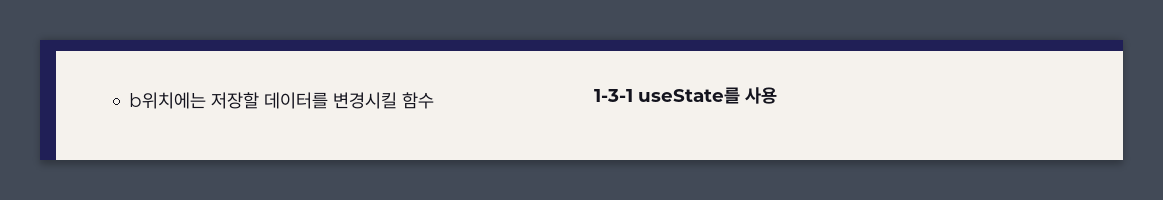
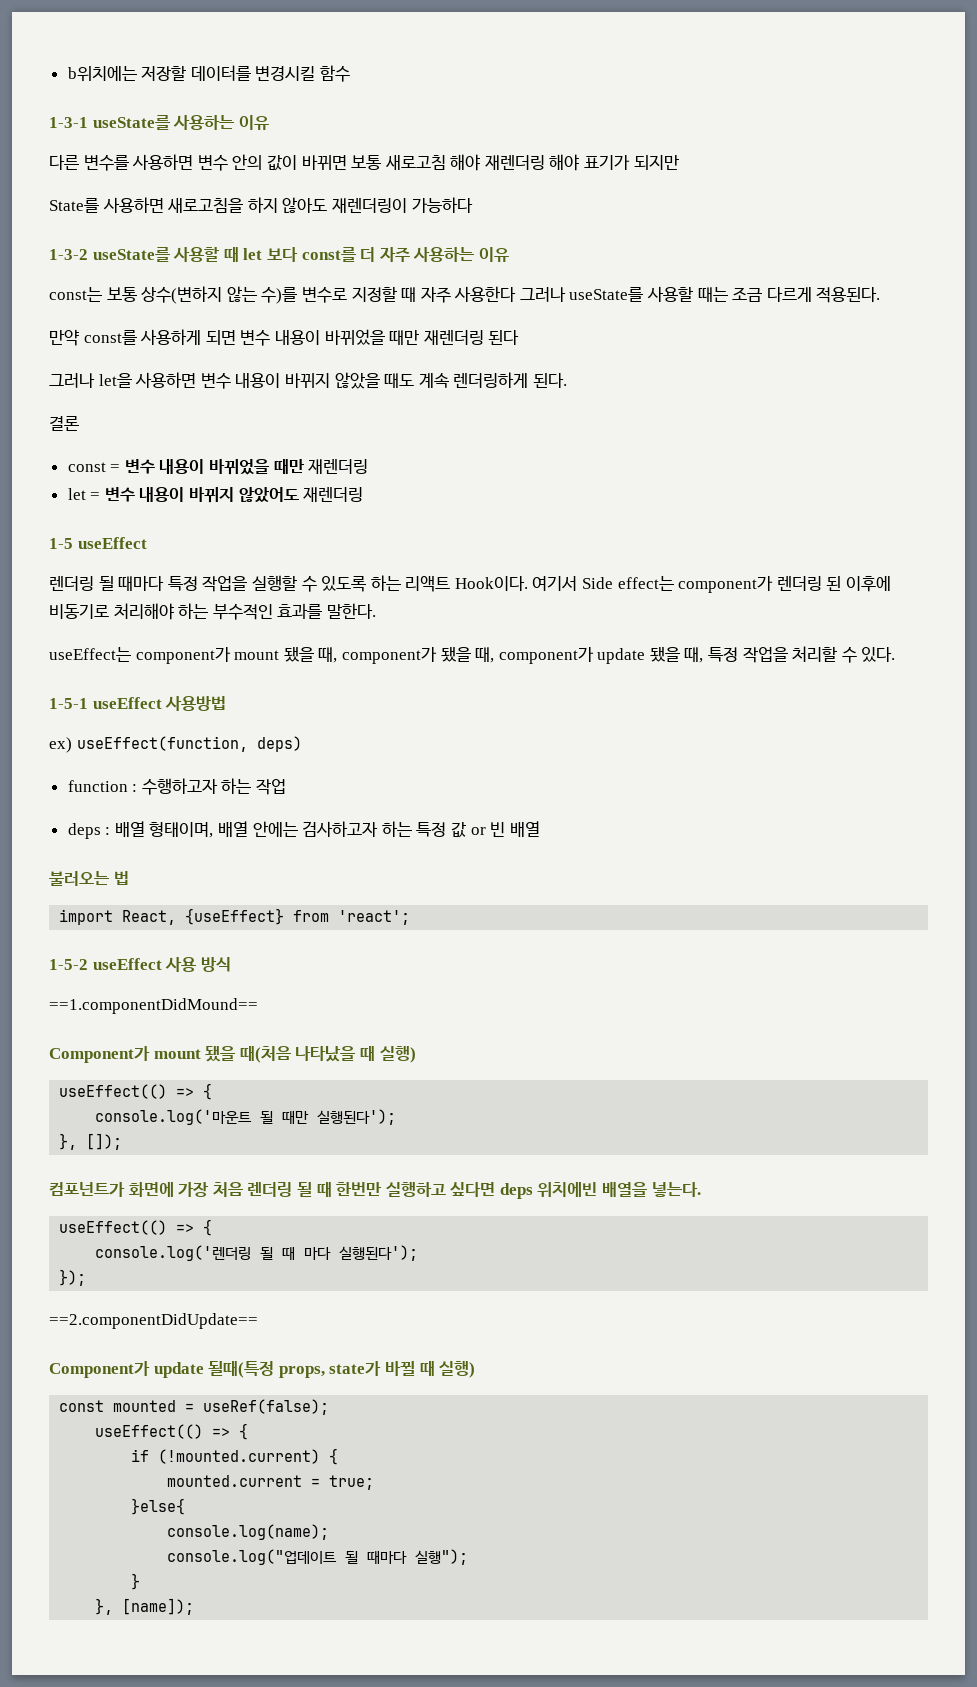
- 1-3-1 useState를 사용
+ 1-3-1 useState를 사용하는 이유
+ 다른 변수를 사용하면 변수 안의 값이 바뀌면 보통 새로고침 해야 재렌더링 해야 표기가 되지만
+ State를 사용하면 새로고침을 하지 않아도 재렌더링이 가능하다
+ 1-3-2 useState를 사용할 때 let 보다 const를 더 자주 사용하는 이유
+ const는 보통 상수(변하지 않는 수)를 변수로 지정할 때 자주 사용한다 그러나 useState를 사용할 때는 조금 다르게 적용된다.
+ 만약 const를 사용하게 되면 변수 내용이 바뀌었을 때만 재렌더링 된다
+ 그러나 let을 사용하면 변수 내용이 바뀌지 않았을 때도 계속 렌더링하게 된다.
+ 결론
+ const = 변수 내용이 바뀌었을 때만 재렌더링
+ let = 변수 내용이 바뀌지 않았어도 재렌더링
+ 1-5 useEffect
+ 렌더링 될 때마다 특정 작업을 실행할 수 있도록 하는 리액트 Hook이다. 여기서 Side effect는 component가 렌더링 된 이후에 비동기로 처리해야 하는 부수적인 효과를 말한다.
+ useEffect는 component가 mount 됐을 때, component가 됐을 때, component가 update 됐을 때, 특정 작업을 처리할 수 있다.
+ 1-5-1 useEffect 사용방법
+ ex) useEffect(function, deps)
+ function : 수행하고자 하는 작업
+ deps : 배열 형태이며, 배열 안에는 검사하고자 하는 특정 값 or 빈 배열
+ 불러오는 법
+ import React, {useEffect} from 'react';
+ 1-5-2 useEffect 사용 방식
+ ==1.componentDidMound==
+ Component가 mount 됐을 때(처음 나타났을 때 실행)
+ useEffect(() => {
+ console.log('마운트 될 때만 실행된다');
+ }, []);
+ 컴포넌트가 화면에 가장 처음 렌더링 될 때 한번만 실행하고 싶다면 deps 위치에빈 배열을 넣는다.
+ useEffect(() => {
+ console.log('렌더링 될 때 마다 실행된다');
+ });
+ ==2.componentDidUpdate==
+ Component가 update 될때(특정 props, state가 바뀔 때 실행)
+ const mounted = useRef(false);
+ useEffect(() => {
+ if (!mounted.current) {
+ mounted.current = true;
+ }else{
+ console.log(name);
+ console.log("업데이트 될 때마다 실행");
+ }
+ }, [name]);

